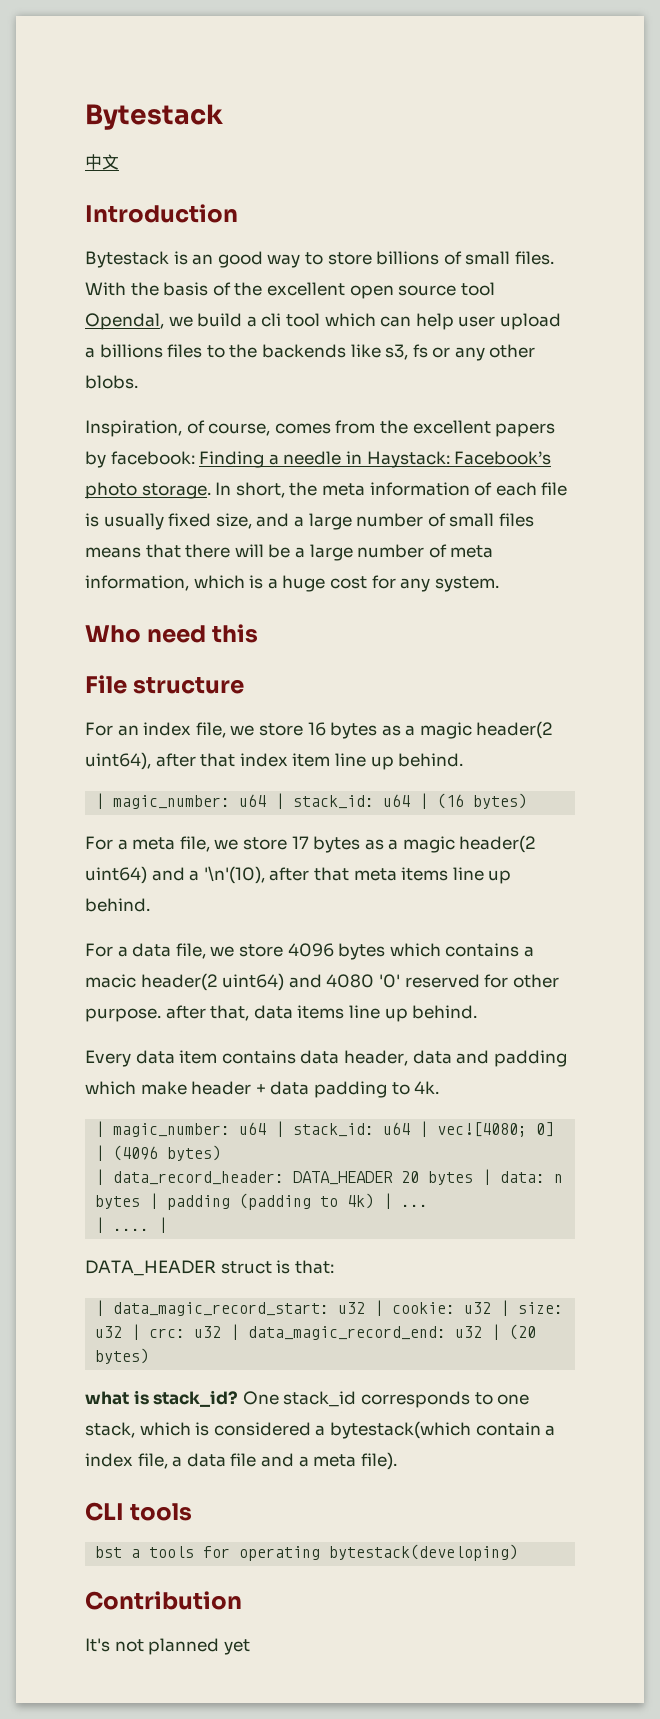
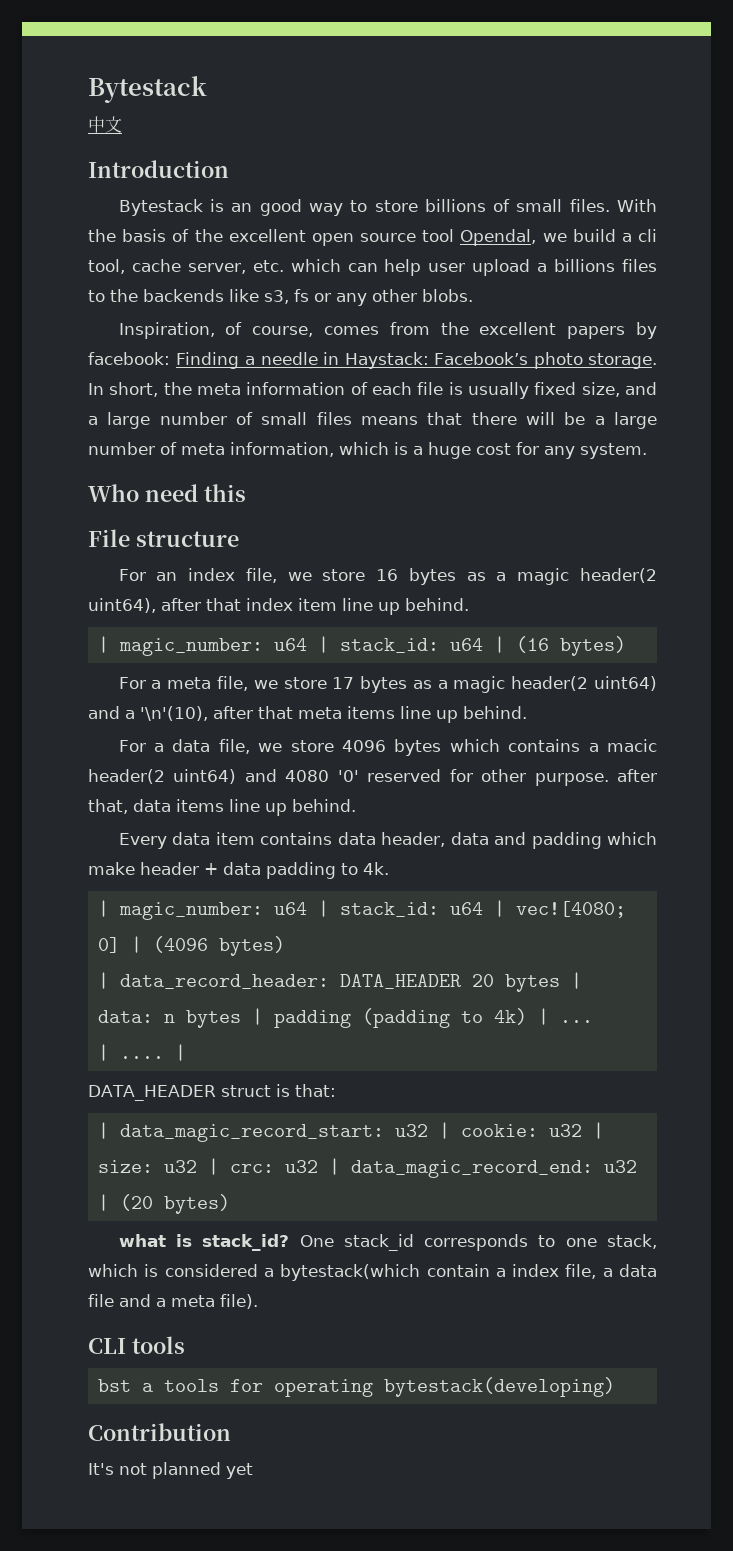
- With the basis of the excellent open source tool Opendal, we build a cli tool which can help user upload a billions files to the backends like s3, fs or any other blobs.
+ With the basis of the excellent open source tool Opendal, we build a cli tool, cache server, etc. which can help user upload a billions files to the backends like s3, fs or any other blobs.

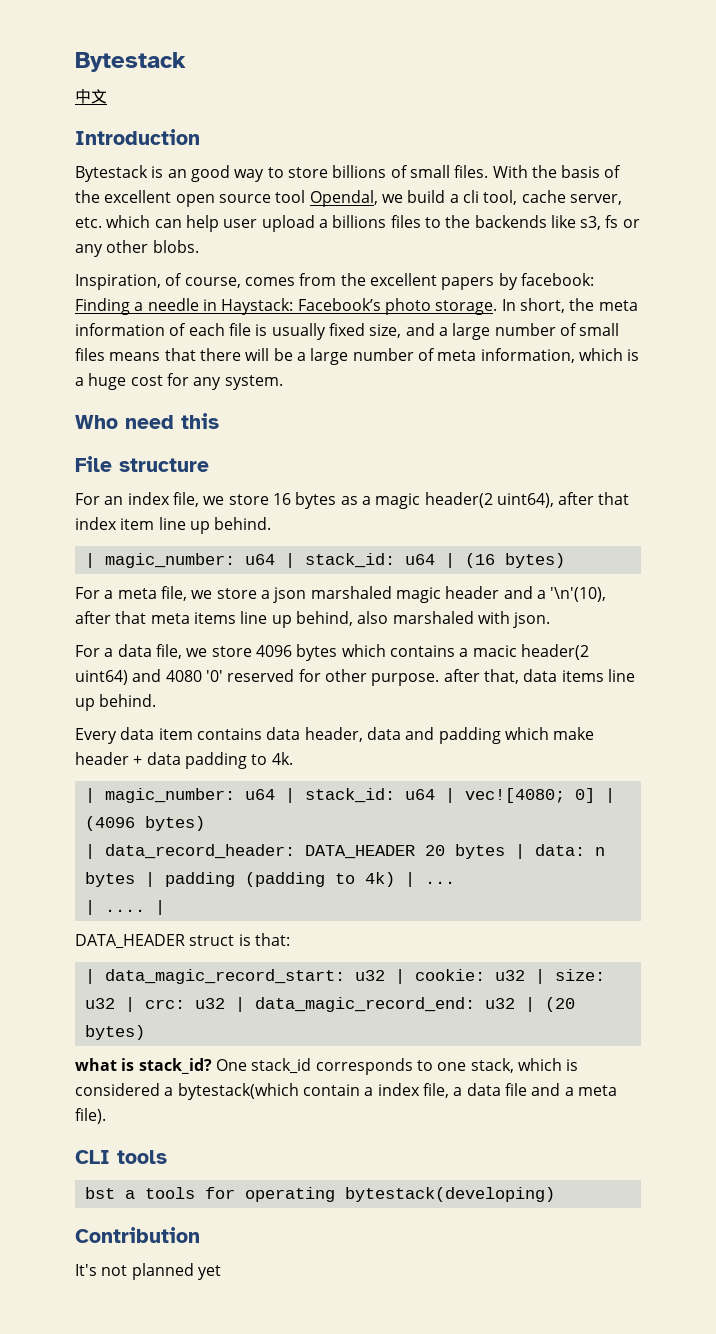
- For a meta file, we store 17 bytes as a magic header(2 uint64) and a '\n'(10), after that meta items line up behind.
+ For a meta file, we store a json marshaled magic header and a '\n'(10), after that meta items line up behind, also marshaled with json.

